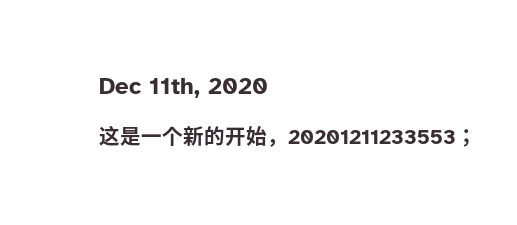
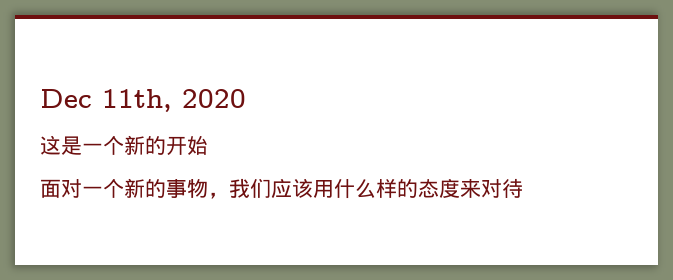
- 这是一个新的开始，20201211233553；
+ 这是一个新的开始
+ 面对一个新的事物，我们应该用什么样的态度来对待

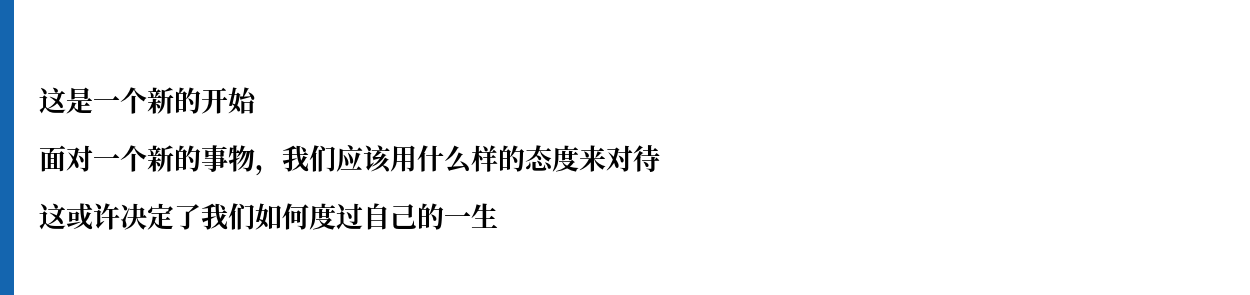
- Dec 11th, 2020
+ 这或许决定了我们如何度过自己的一生

